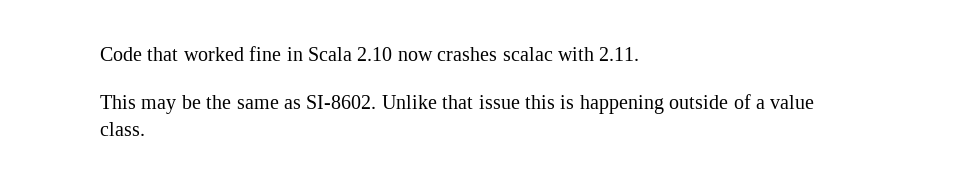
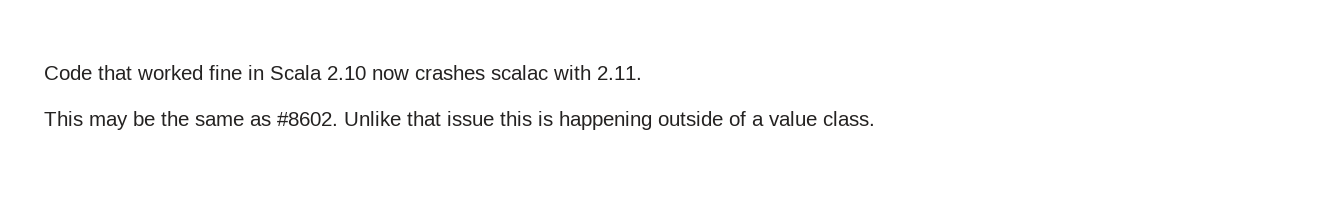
- This may be the same as SI-8602.
+ This may be the same as #8602.

